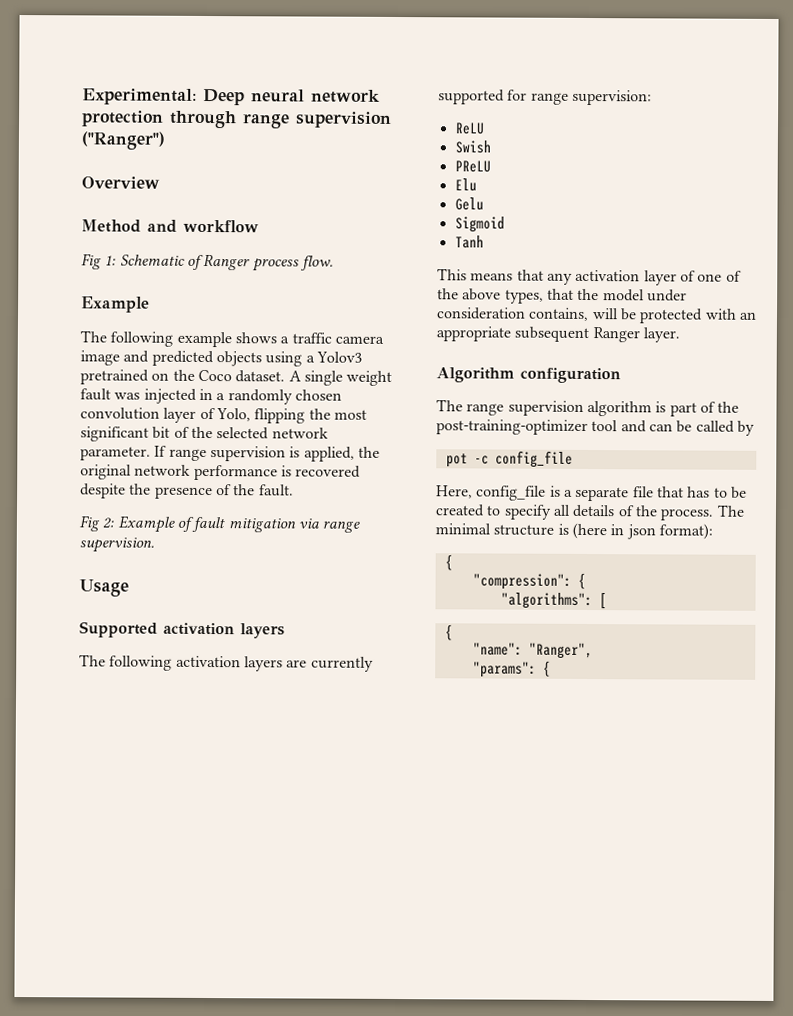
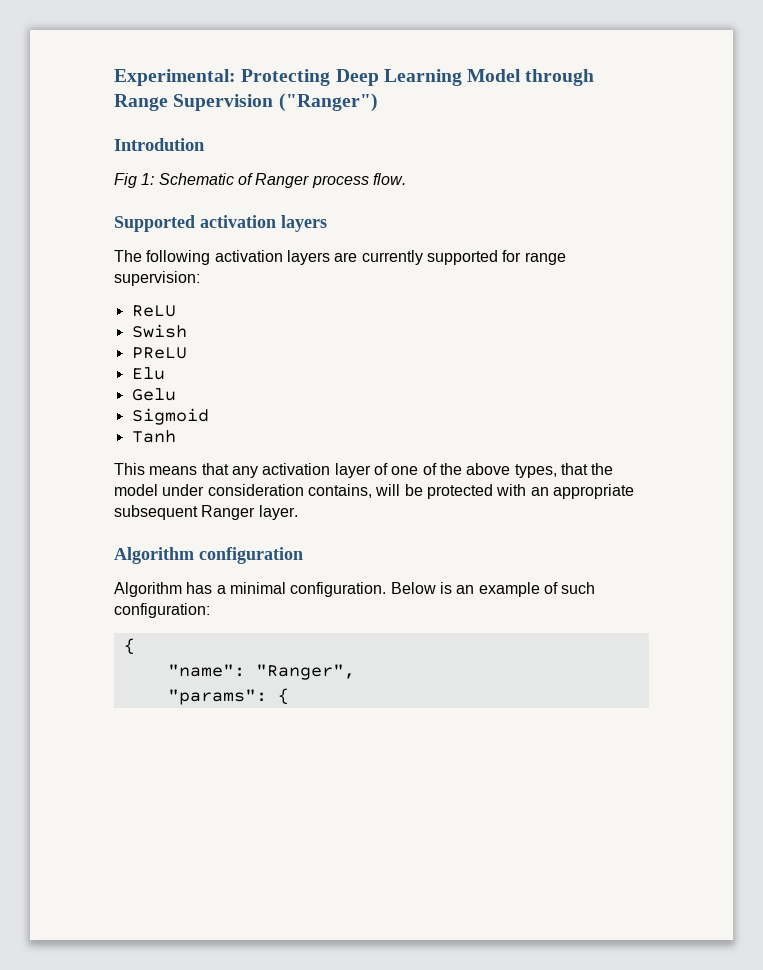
- Experimental: Deep neural network protection through range supervision ("Ranger")
- Overview
- Method and workflow
+ Experimental: Protecting Deep Learning Model through Range Supervision ("Ranger")
+ Introdution
  Fig 1: Schematic of Ranger process flow.
- Example
- The following example shows a traffic camera image and predicted objects using a Yolov3 pretrained on the Coco dataset. A single weight fault was injected in a randomly chosen convolution layer of Yolo, flipping the most significant bit of the selected network parameter. If range supervision is applied, the original network performance is recovered despite the presence of the fault.
- Fig 2: Example of fault mitigation via range supervision.
- Usage
- The range supervision algorithm is part of the post-training-optimizer tool and can be called by
- pot -c config_file
- Here, config_file is a separate file that has to be created to specify all details of the process. The minimal structure is (here in json format):
- {
- "compression": {
- "algorithms": [
+ Algorithm has a minimal configuration. Below is an example of such configuration:

